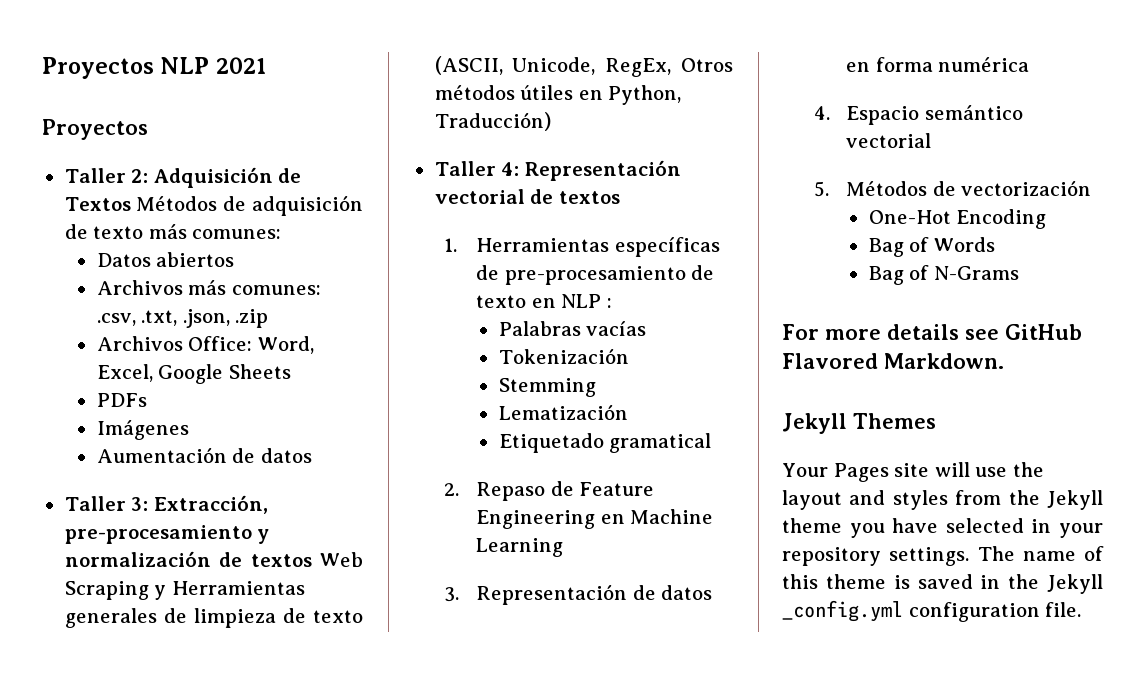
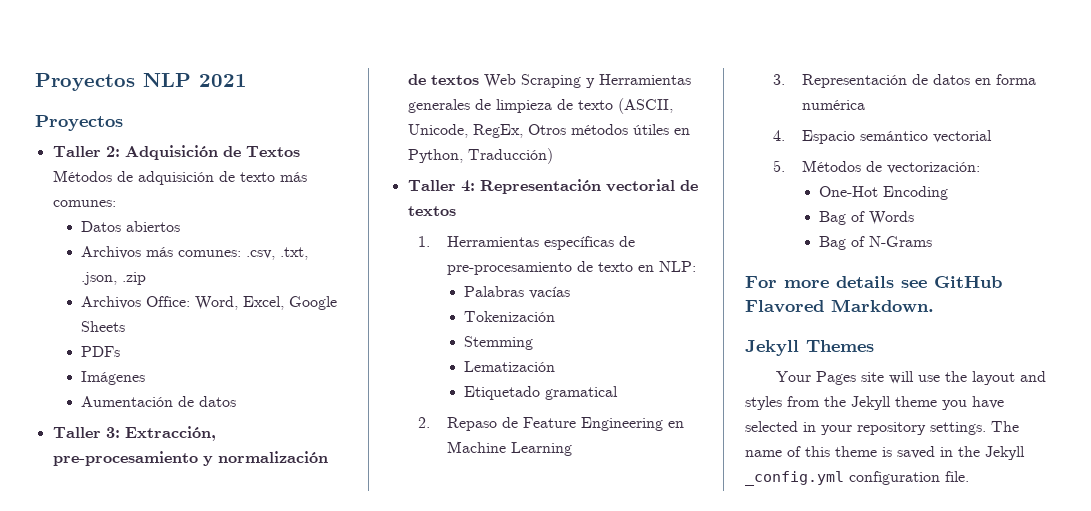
- 1. Herramientas específicas de pre-procesamiento de texto en NLP :
+ 1. Herramientas específicas de pre-procesamiento de texto en NLP:
- 5. Métodos de vectorización
+ 5. Métodos de vectorización:

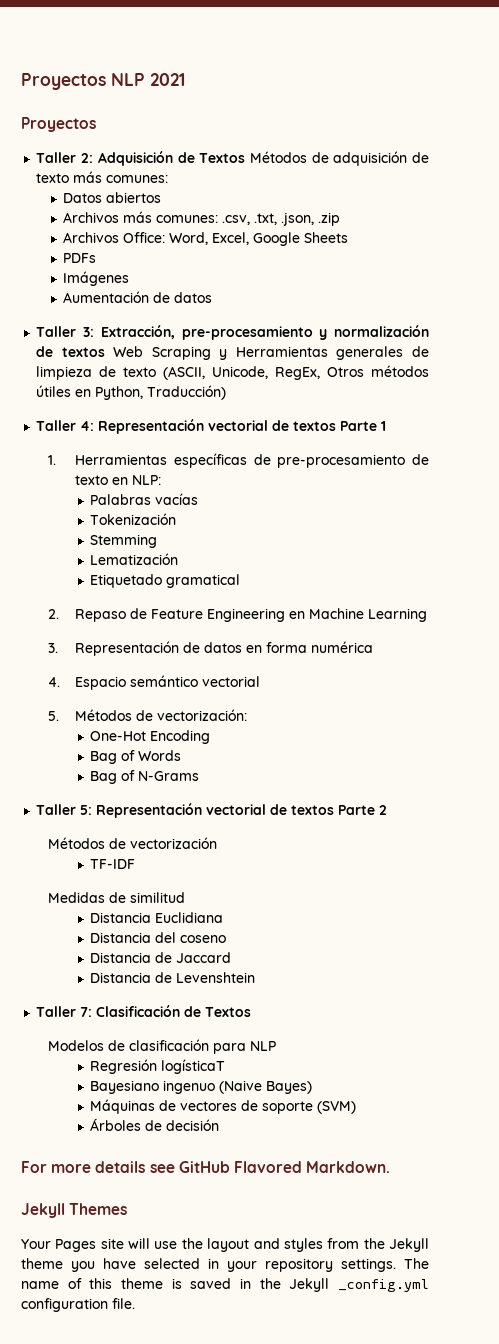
- Taller 4: Representación vectorial de textos
+ Taller 4: Representación vectorial de textos Parte 1
+ Taller 5: Representación vectorial de textos Parte 2
+ Métodos de vectorización
+ TF-IDF
+ Medidas de similitud
+ Distancia Euclidiana
+ Distancia del coseno
+ Distancia de Jaccard
+ Distancia de Levenshtein
+ Taller 7: Clasificación de Textos
+ Modelos de clasificación para NLP
+ Regresión logísticaT
+ Bayesiano ingenuo (Naive Bayes)
+ Máquinas de vectores de soporte (SVM)
+ Árboles de decisión

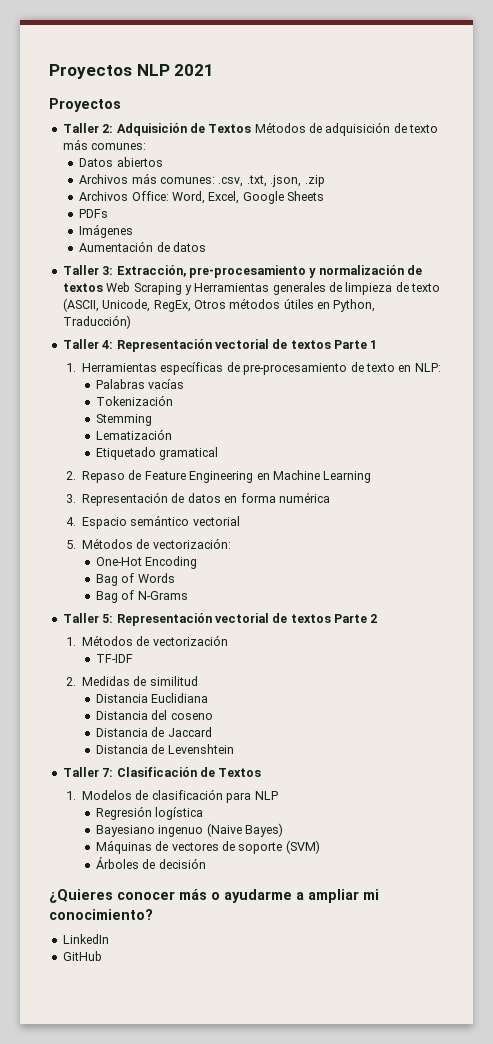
- Métodos de vectorización
+ 1. Métodos de vectorización
- Medidas de similitud
+ 2. Medidas de similitud
- Modelos de clasificación para NLP
+ 1. Modelos de clasificación para NLP
- Regresión logísticaT
+ Regresión logística
- For more details see GitHub Flavored Markdown.
- Jekyll Themes
- Your Pages site will use the layout and styles from the Jekyll theme you have selected in your repository settings. The name of this theme is saved in the Jekyll _config.yml configuration file.
+ ¿Quieres conocer más o ayudarme a ampliar mi conocimiento?
+ LinkedIn
+ GitHub

